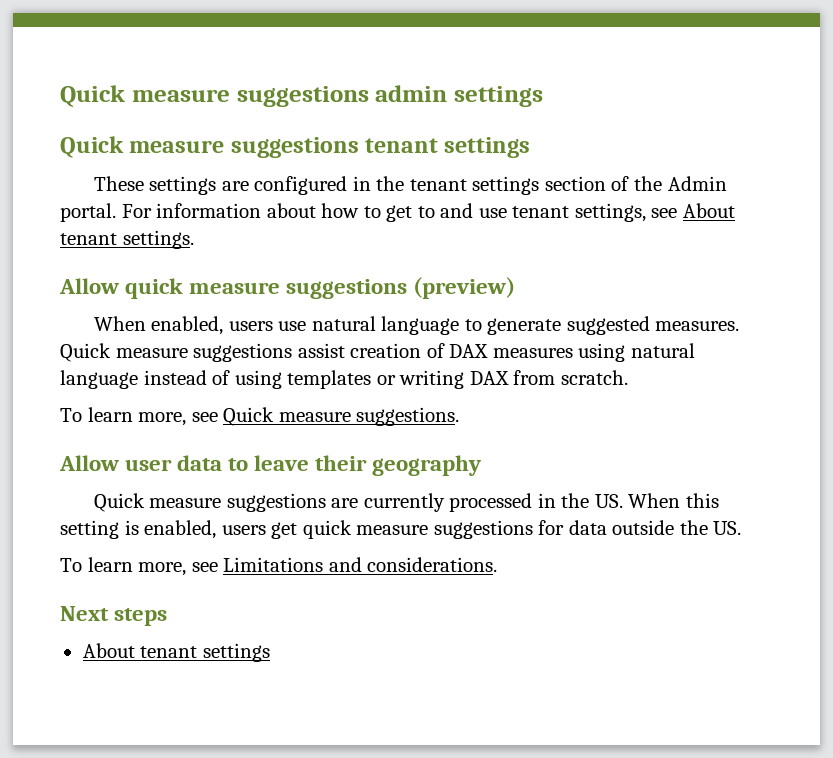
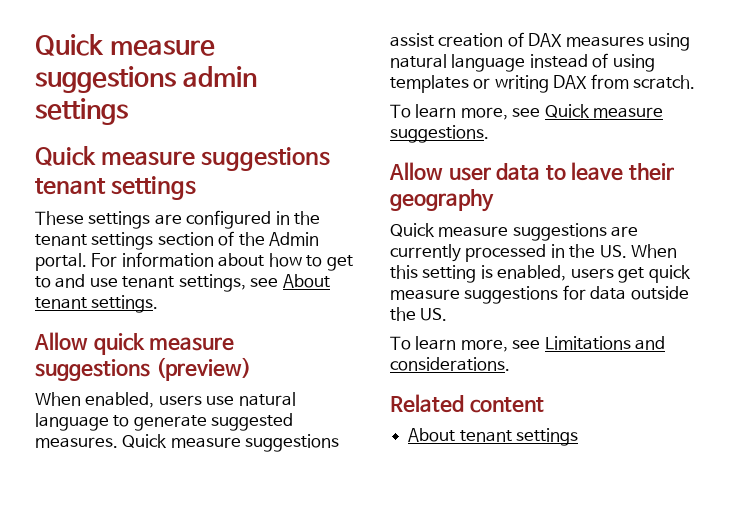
- Next steps
+ Related content

